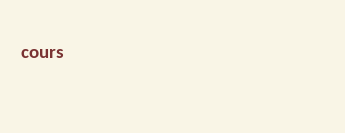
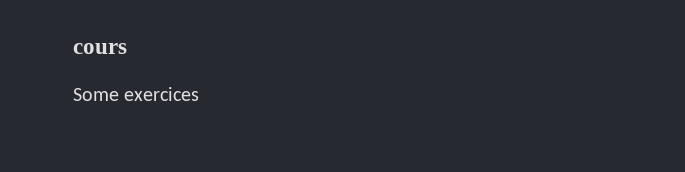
+ Some exercices

